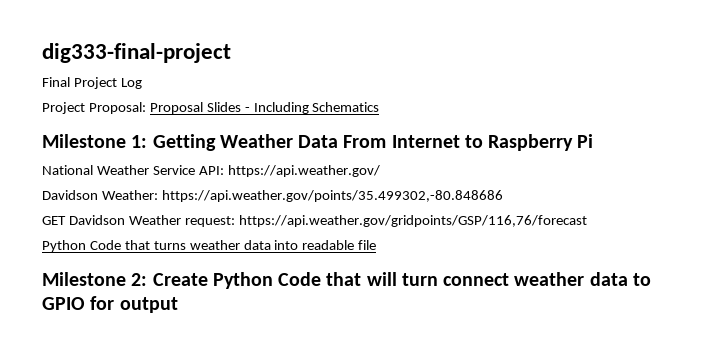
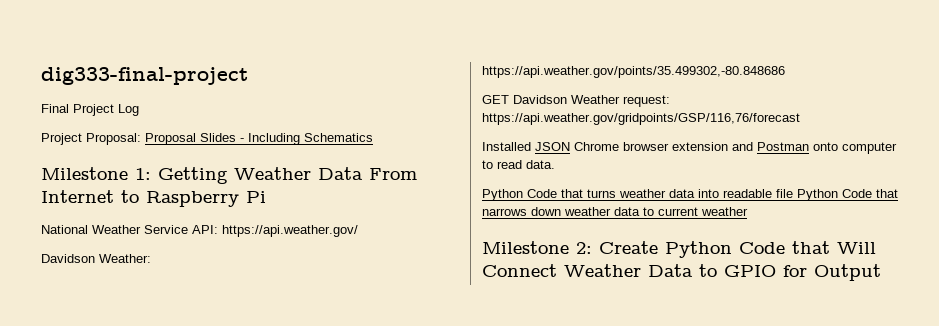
+ Installed JSON Chrome browser extension and Postman onto computer to read data.
- Python Code that turns weather data into readable file
+ Python Code that turns weather data into readable file Python Code that narrows down weather data to current weather
- Milestone 2: Create Python Code that will turn connect weather data to GPIO for output
+ Milestone 2: Create Python Code that Will Connect Weather Data to GPIO for Output

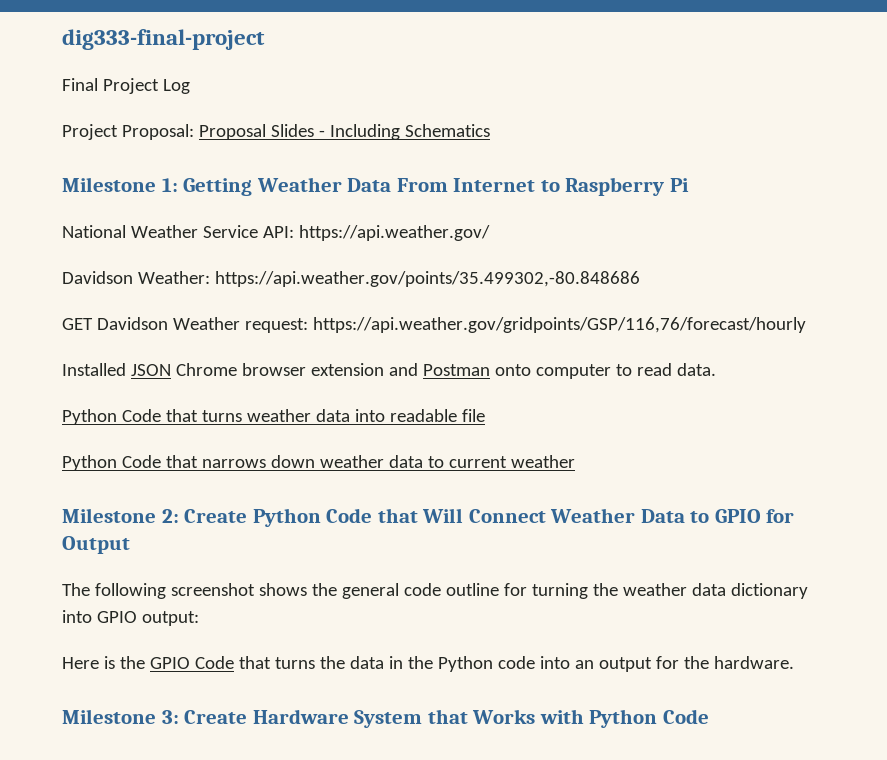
- GET Davidson Weather request: https://api.weather.gov/gridpoints/GSP/116,76/forecast
+ GET Davidson Weather request: https://api.weather.gov/gridpoints/GSP/116,76/forecast/hourly
- Python Code that turns weather data into readable file Python Code that narrows down weather data to current weather
+ Python Code that turns weather data into readable file
+ Python Code that narrows down weather data to current weather
+ The following screenshot shows the general code outline for turning the weather data dictionary into GPIO output:
+ Here is the GPIO Code that turns the data in the Python code into an output for the hardware.
+ Milestone 3: Create Hardware System that Works with Python Code

